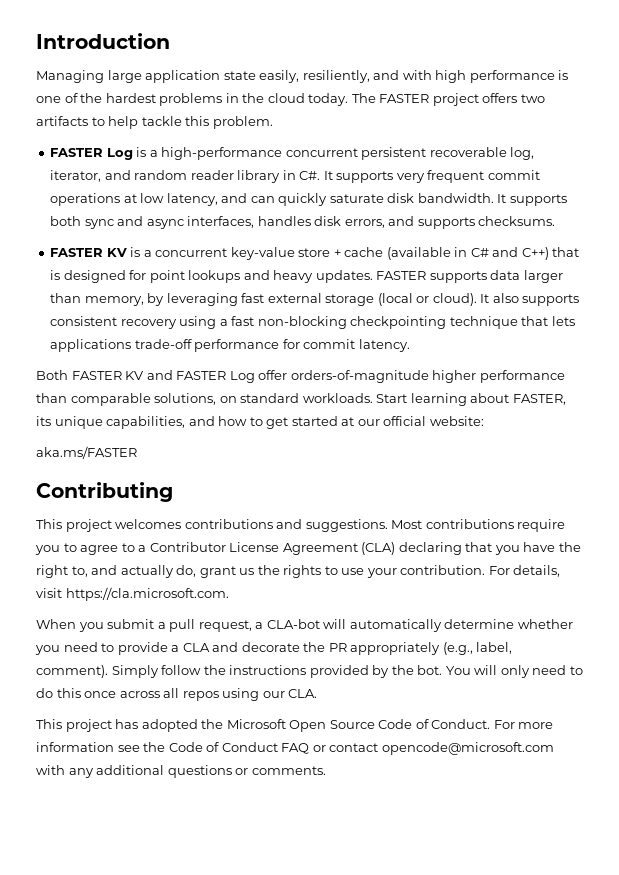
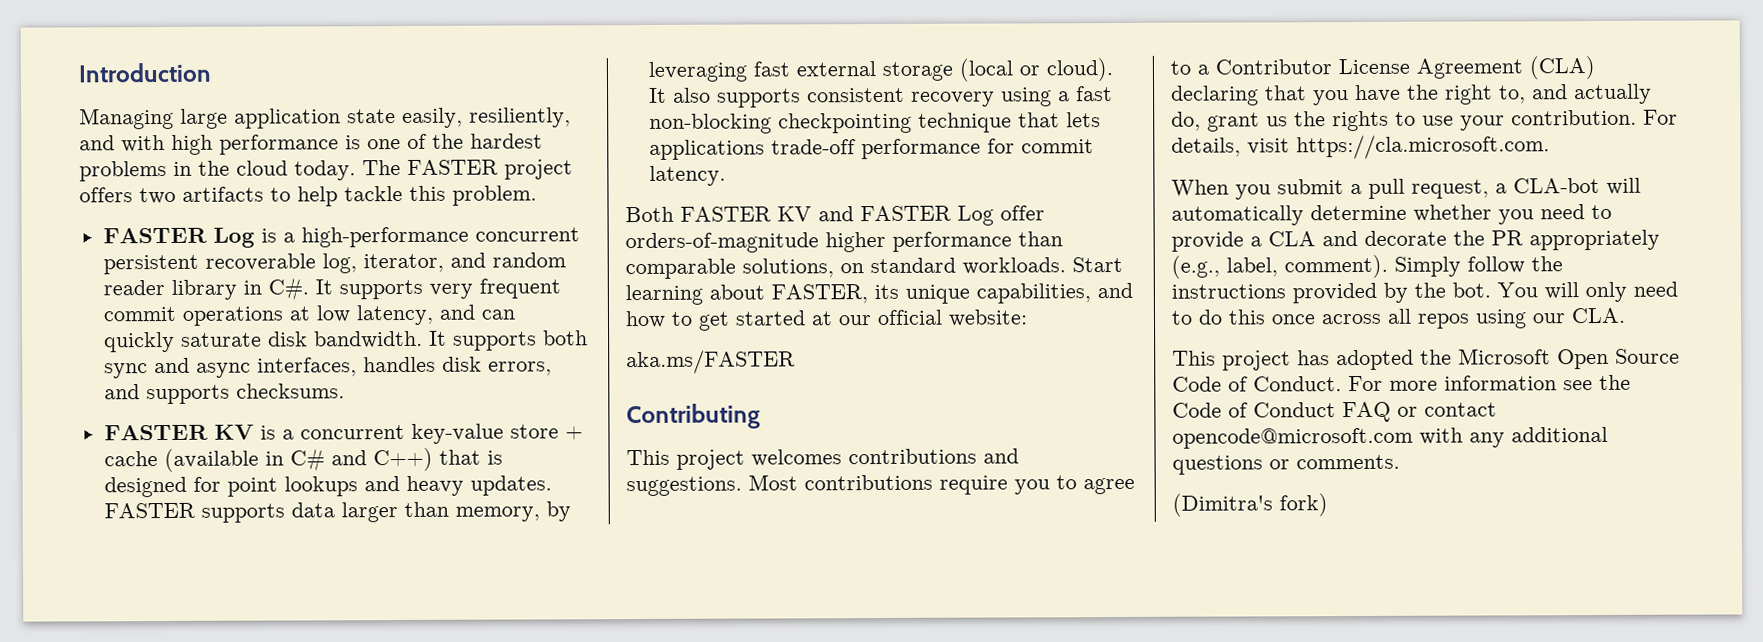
+ (Dimitra's fork)

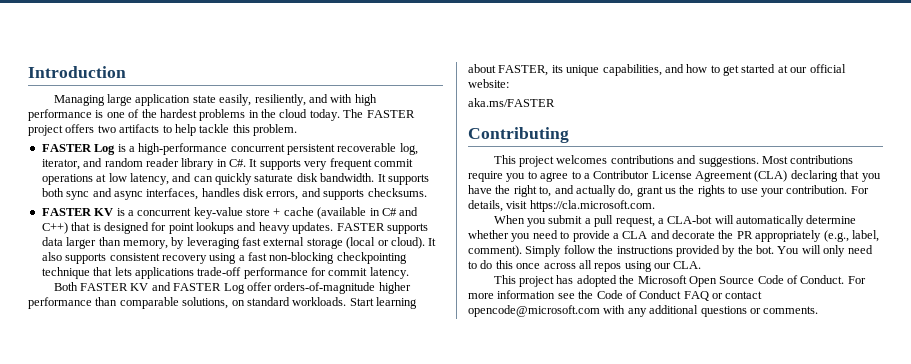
- (Dimitra's fork)

